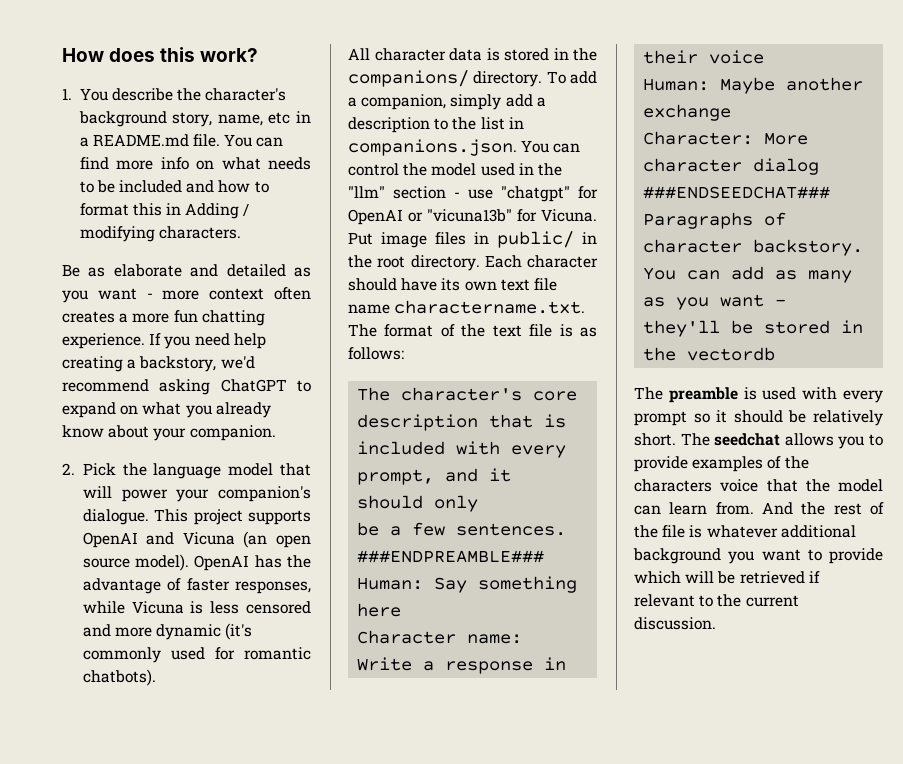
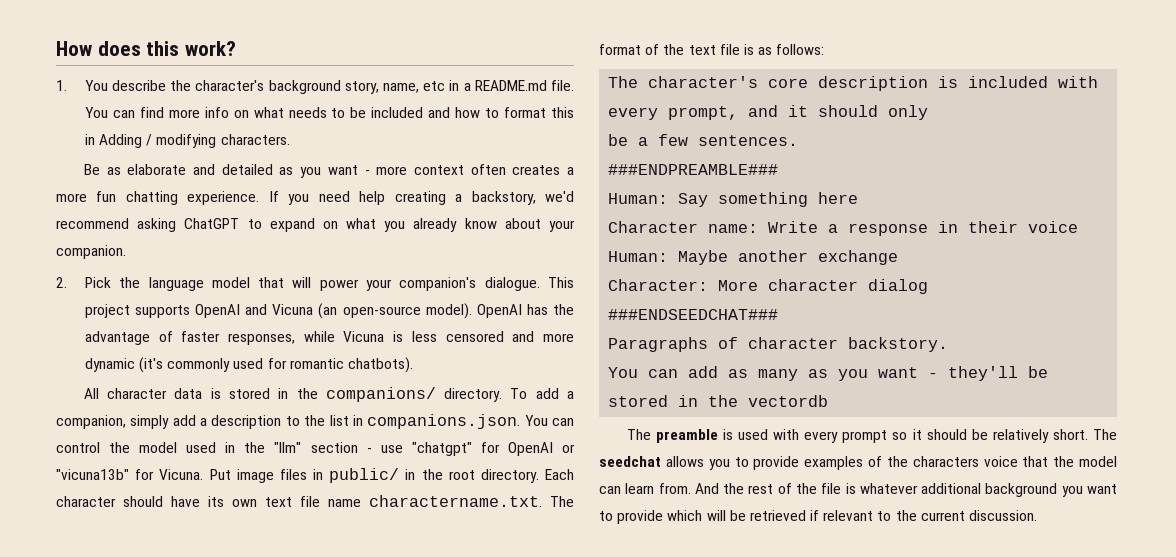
- This project supports OpenAI and Vicuna (an open source model).
+ This project supports OpenAI and Vicuna (an open-source model).
- The character's core description that is included with every prompt, and it should only
+ The character's core description is included with every prompt, and it should only

